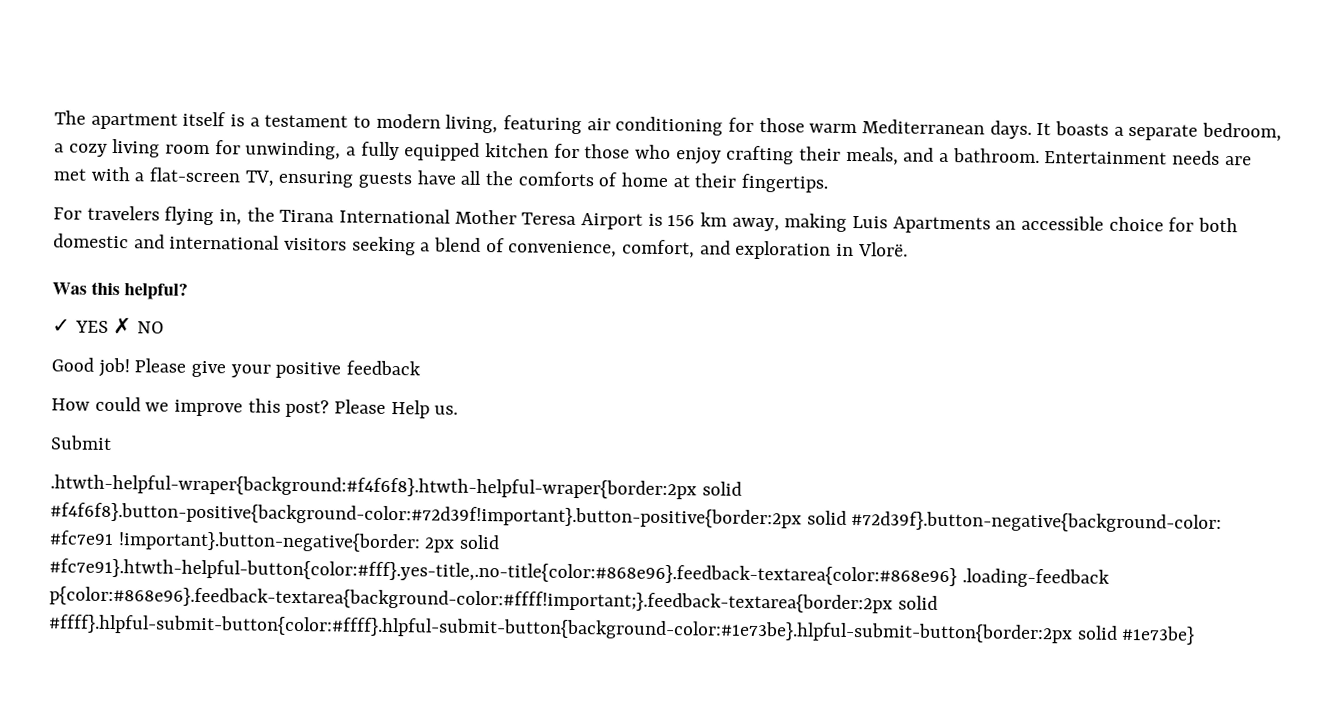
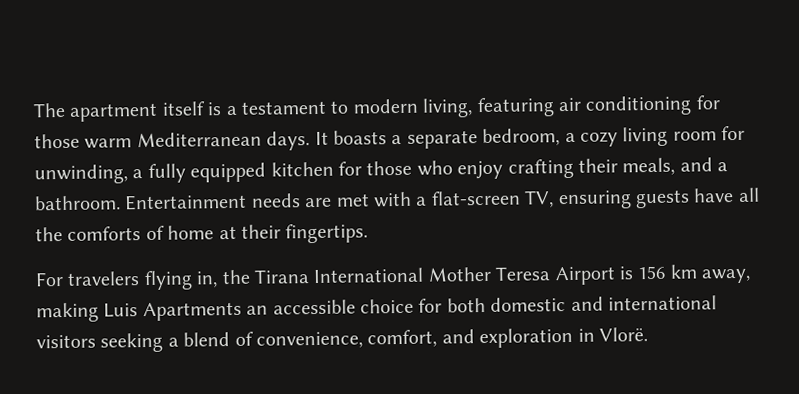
- Was this helpful?
- ✓ YES ✗ NO
- Good job! Please give your positive feedback
- How could we improve this post? Please Help us.
- Submit
- .htwth-helpful-wraper{background:#f4f6f8}.htwth-helpful-wraper{border:2px solid #f4f6f8}.button-positive{background-color:#72d39f!important}.button-positive{border:2px solid #72d39f}.button-negative{background-color: #fc7e91 !important}.button-negative{border: 2px solid #fc7e91}.htwth-helpful-button{color:#fff}.yes-title,.no-title{color:#868e96}.feedback-textarea{color:#868e96} .loading-feedback p{color:#868e96}.feedback-textarea{background-color:#ffff!important;}.feedback-textarea{border:2px solid #ffff}.hlpful-submit-button{color:#ffff}.hlpful-submit-button{background-color:#1e73be}.hlpful-submit-button{border:2px solid #1e73be}

